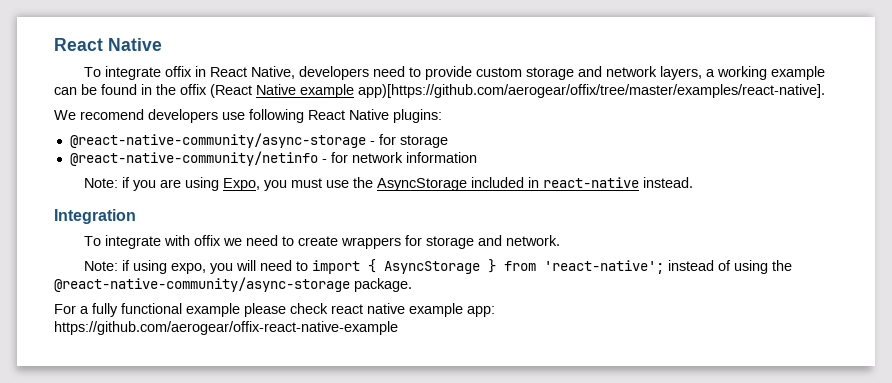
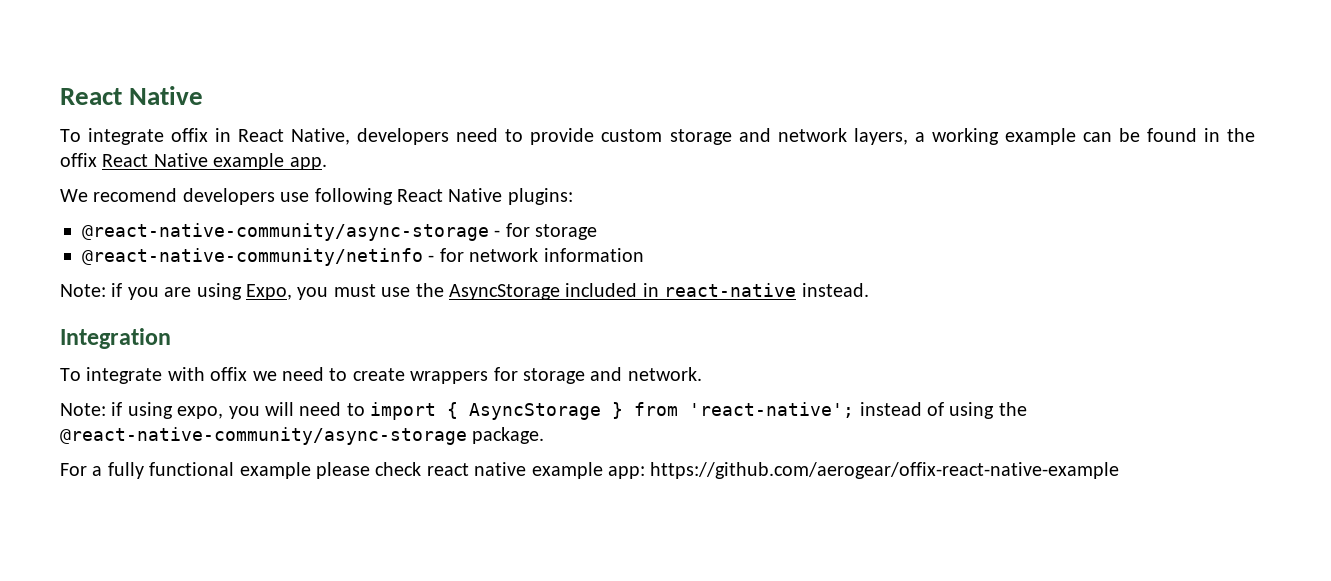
- To integrate offix in React Native, developers need to provide custom storage and network layers, a working example can be found in the offix (React Native example app)[https://github.com/aerogear/offix/tree/master/examples/react-native].
+ To integrate offix in React Native, developers need to provide custom storage and network layers, a working example can be found in the offix React Native example app.

